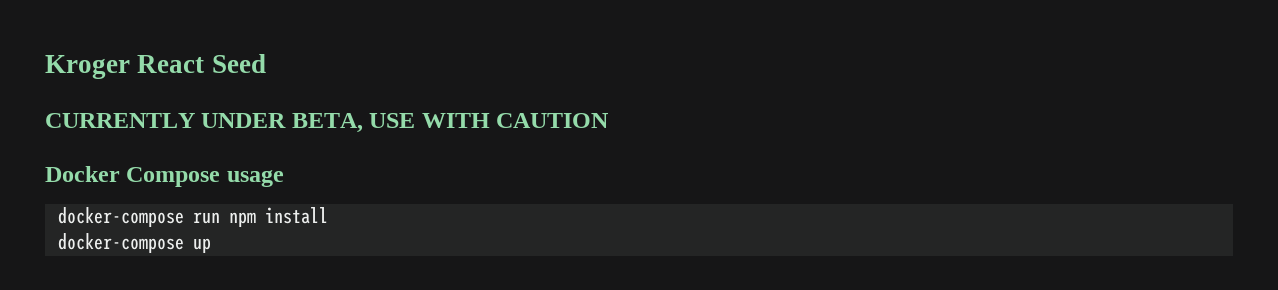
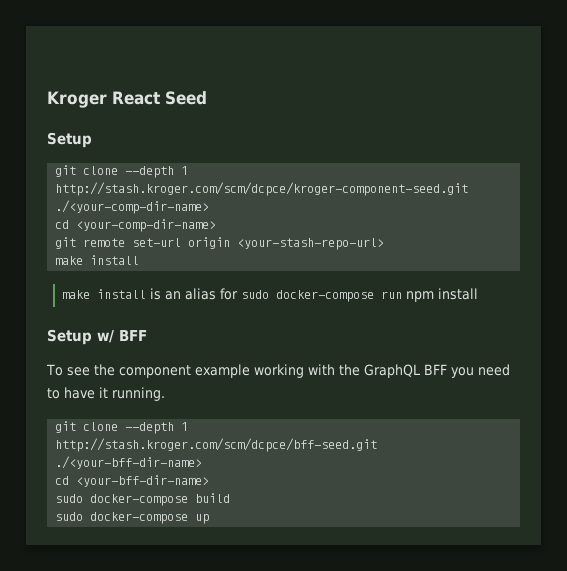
  Kroger React Seed
- CURRENTLY UNDER BETA, USE WITH CAUTION
- Docker Compose usage
- docker-compose run npm install
- docker-compose up
+ Setup
+ git clone --depth 1 http://stash.kroger.com/scm/dcpce/kroger-component-seed.git ./<your-comp-dir-name>
+ cd <your-comp-dir-name>
+ git remote set-url origin <your-stash-repo-url>
+ make install
+ make install is an alias for sudo docker-compose run npm install
+ Setup w/ BFF
+ To see the component example working with the GraphQL BFF you need to have it running.
+ git clone --depth 1 http://stash.kroger.com/scm/dcpce/bff-seed.git ./<your-bff-dir-name>
+ cd <your-bff-dir-name>
+ sudo docker-compose build
+ sudo docker-compose up

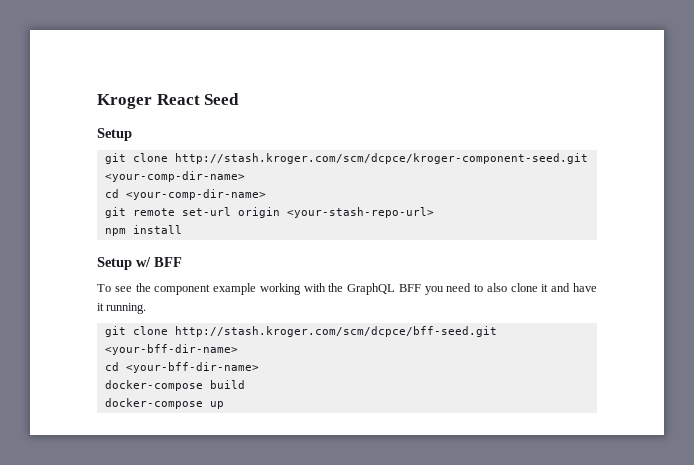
- git clone --depth 1 http://stash.kroger.com/scm/dcpce/kroger-component-seed.git ./<your-comp-dir-name>
+ git clone http://stash.kroger.com/scm/dcpce/kroger-component-seed.git <your-comp-dir-name>
  git remote set-url origin <your-stash-repo-url>
- make install
- make install is an alias for sudo docker-compose run npm install
+ npm install
- To see the component example working with the GraphQL BFF you need to have it running.
+ To see the component example working with the GraphQL BFF you need to also clone it and have it running.
- git clone --depth 1 http://stash.kroger.com/scm/dcpce/bff-seed.git ./<your-bff-dir-name>
+ git clone http://stash.kroger.com/scm/dcpce/bff-seed.git <your-bff-dir-name>
- sudo docker-compose build
+ docker-compose build
- sudo docker-compose up
+ docker-compose up

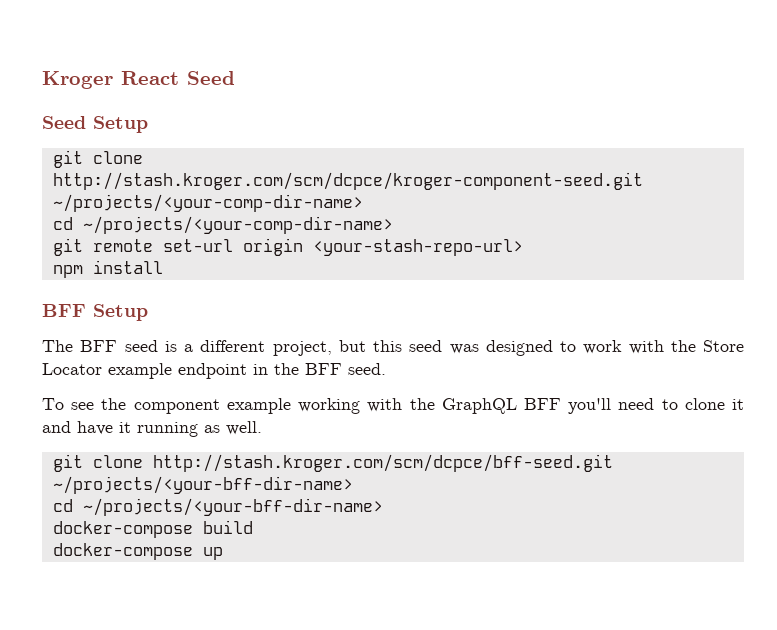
  Kroger React Seed
- Setup
+ Seed Setup
- git clone http://stash.kroger.com/scm/dcpce/kroger-component-seed.git <your-comp-dir-name>
- cd <your-comp-dir-name>
+ git clone http://stash.kroger.com/scm/dcpce/kroger-component-seed.git ~/projects/<your-comp-dir-name>
+ cd ~/projects/<your-comp-dir-name>
- Setup w/ BFF
+ BFF Setup
+ The BFF seed is a different project, but this seed was designed to work with the Store Locator example endpoint in the BFF seed.
- To see the component example working with the GraphQL BFF you need to also clone it and have it running.
+ To see the component example working with the GraphQL BFF you'll need to clone it and have it running as well.
- git clone http://stash.kroger.com/scm/dcpce/bff-seed.git <your-bff-dir-name>
- cd <your-bff-dir-name>
+ git clone http://stash.kroger.com/scm/dcpce/bff-seed.git ~/projects/<your-bff-dir-name>
+ cd ~/projects/<your-bff-dir-name>

